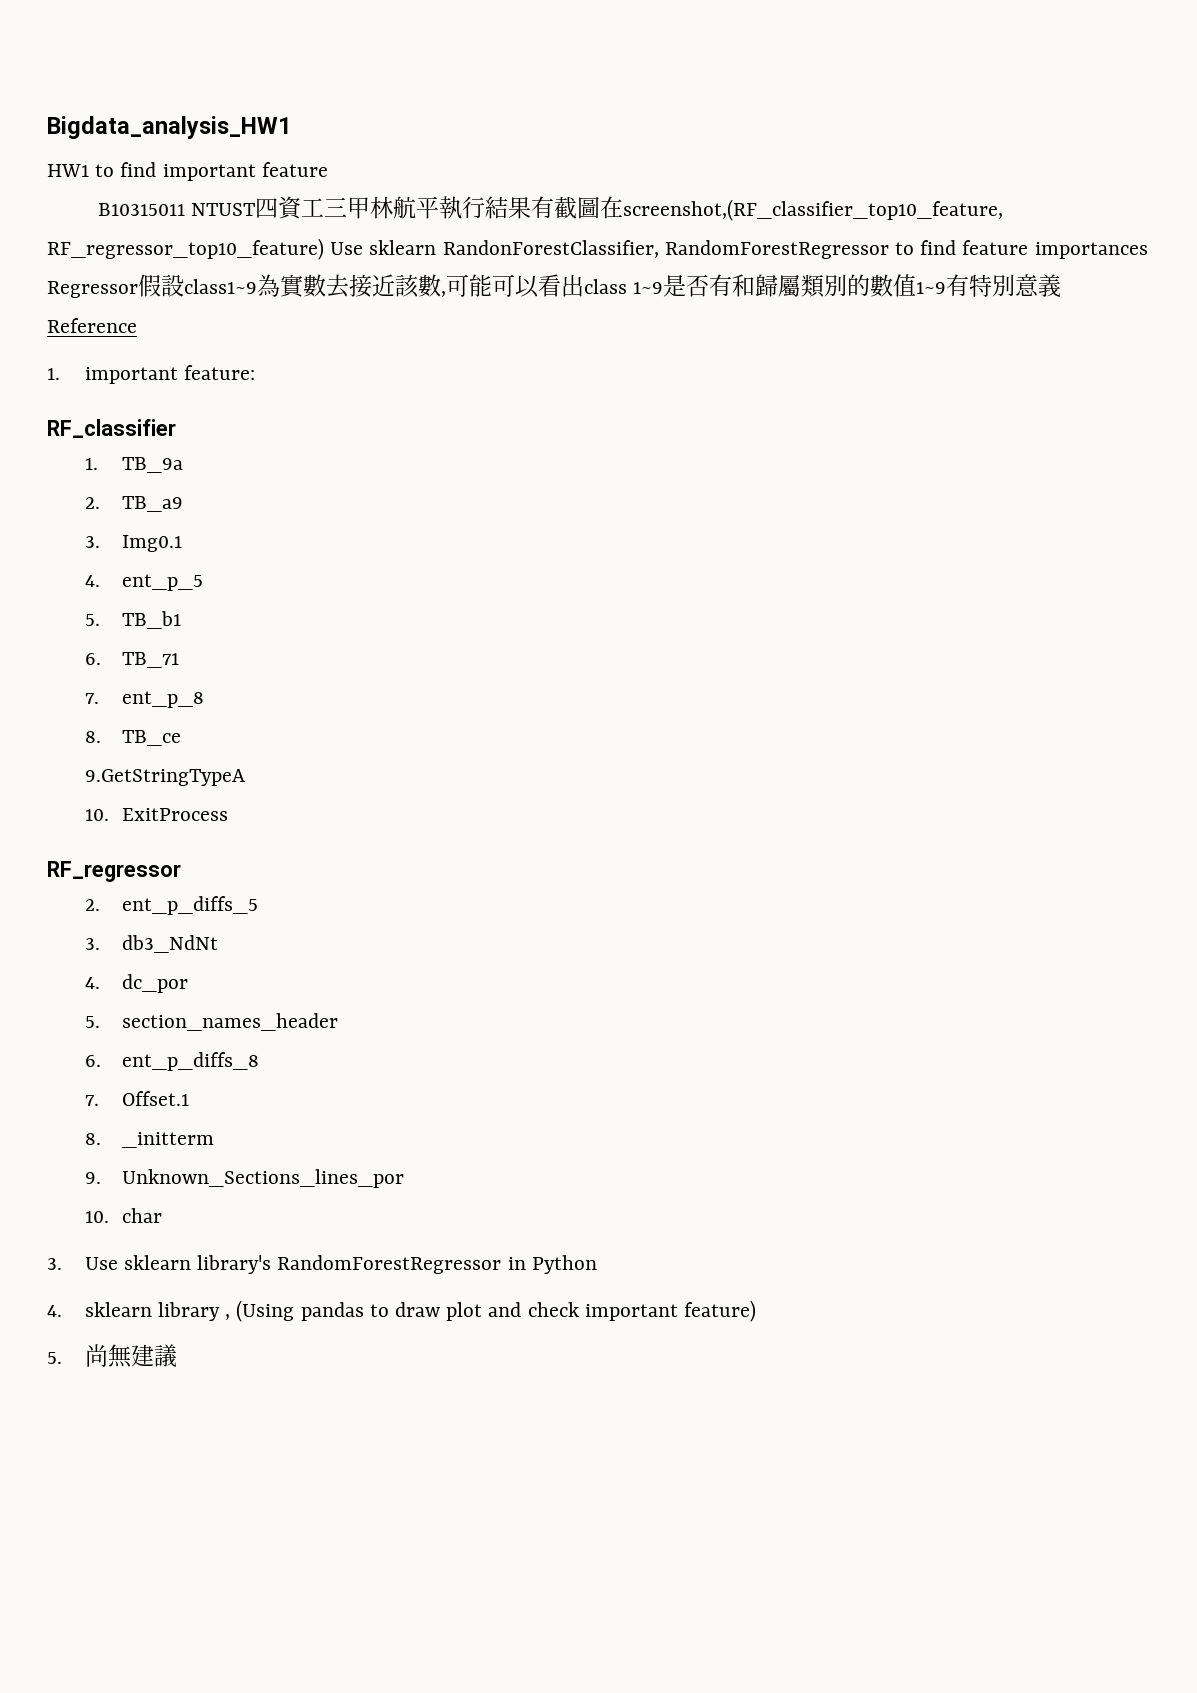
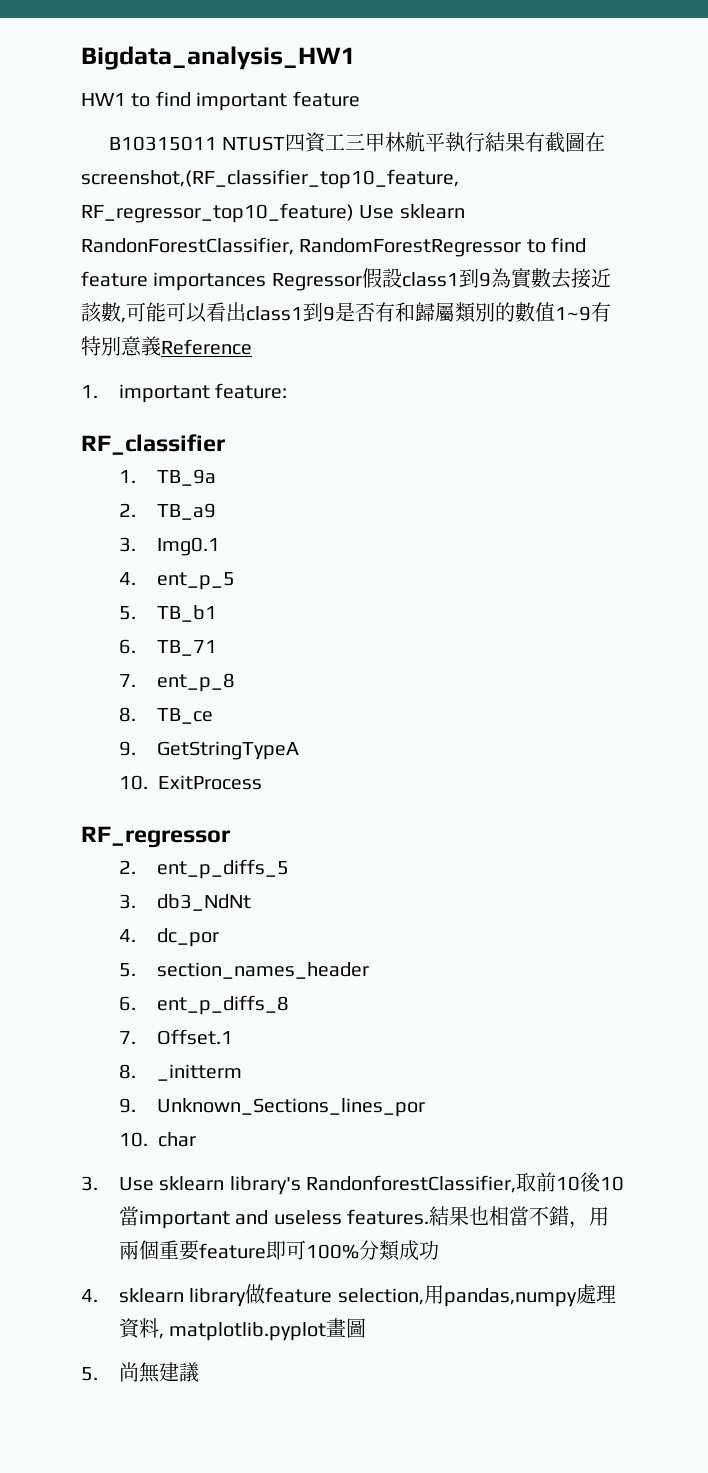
- B10315011 NTUST四資工三甲林航平執行結果有截圖在screenshot,(RF_classifier_top10_feature, RF_regressor_top10_feature) Use sklearn RandonForestClassifier, RandomForestRegressor to find feature importances Regressor假設class1~9為實數去接近該數,可能可以看出class 1~9是否有和歸屬類別的數值1~9有特別意義Reference
+ B10315011 NTUST四資工三甲林航平執行結果有截圖在screenshot,(RF_classifier_top10_feature, RF_regressor_top10_feature) Use sklearn RandonForestClassifier, RandomForestRegressor to find feature importances Regressor假設class1到9為實數去接近該數,可能可以看出class1到9是否有和歸屬類別的數值1~9有特別意義Reference
- 9.GetStringTypeA
+ 9. GetStringTypeA
- 3. Use sklearn library's RandomForestRegressor in Python
- 4. sklearn library , (Using pandas to draw plot and check important feature)
+ 3. Use sklearn library's RandonforestClassifier,取前10後10當important and useless features.結果也相當不錯，用兩個重要feature即可100%分類成功
+ 4. sklearn library做feature selection,用pandas,numpy處理資料, matplotlib.pyplot畫圖

